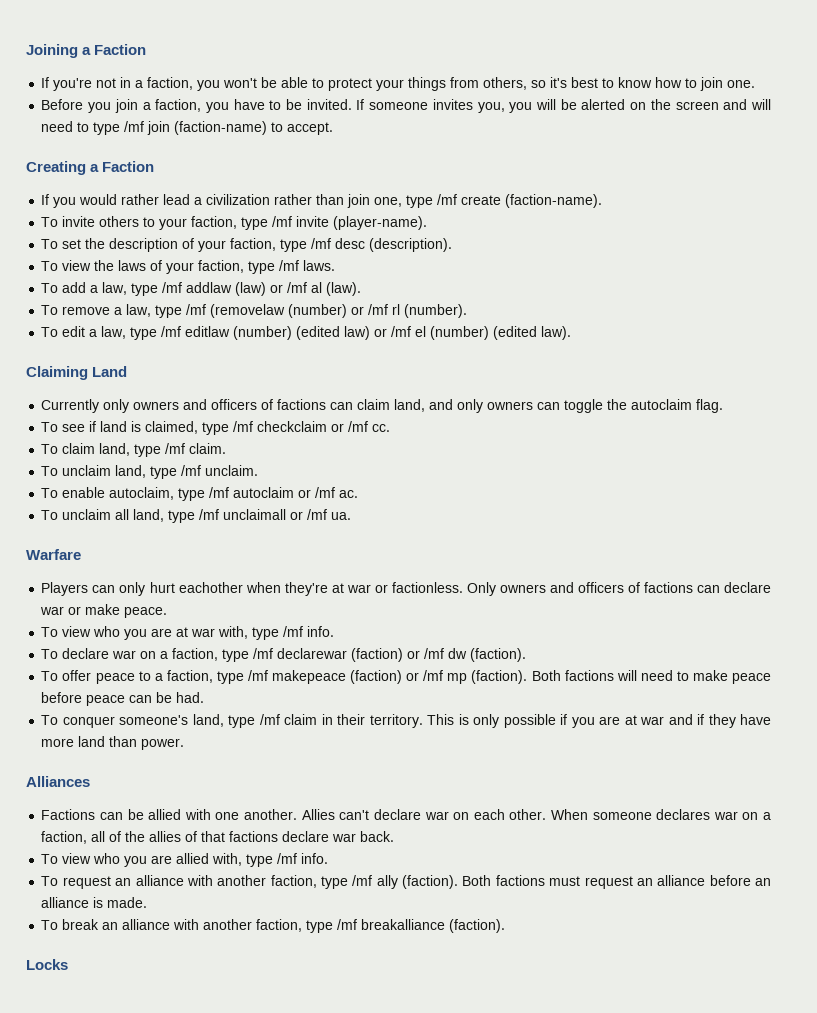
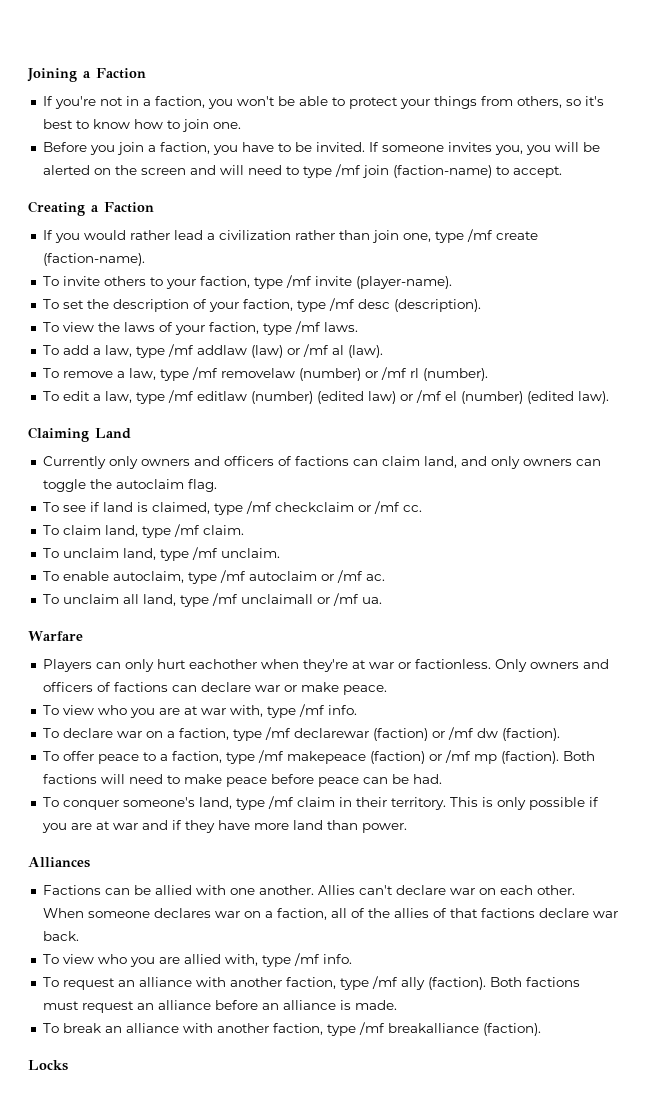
- To remove a law, type /mf (removelaw (number) or /mf rl (number).
+ To remove a law, type /mf removelaw (number) or /mf rl (number).

